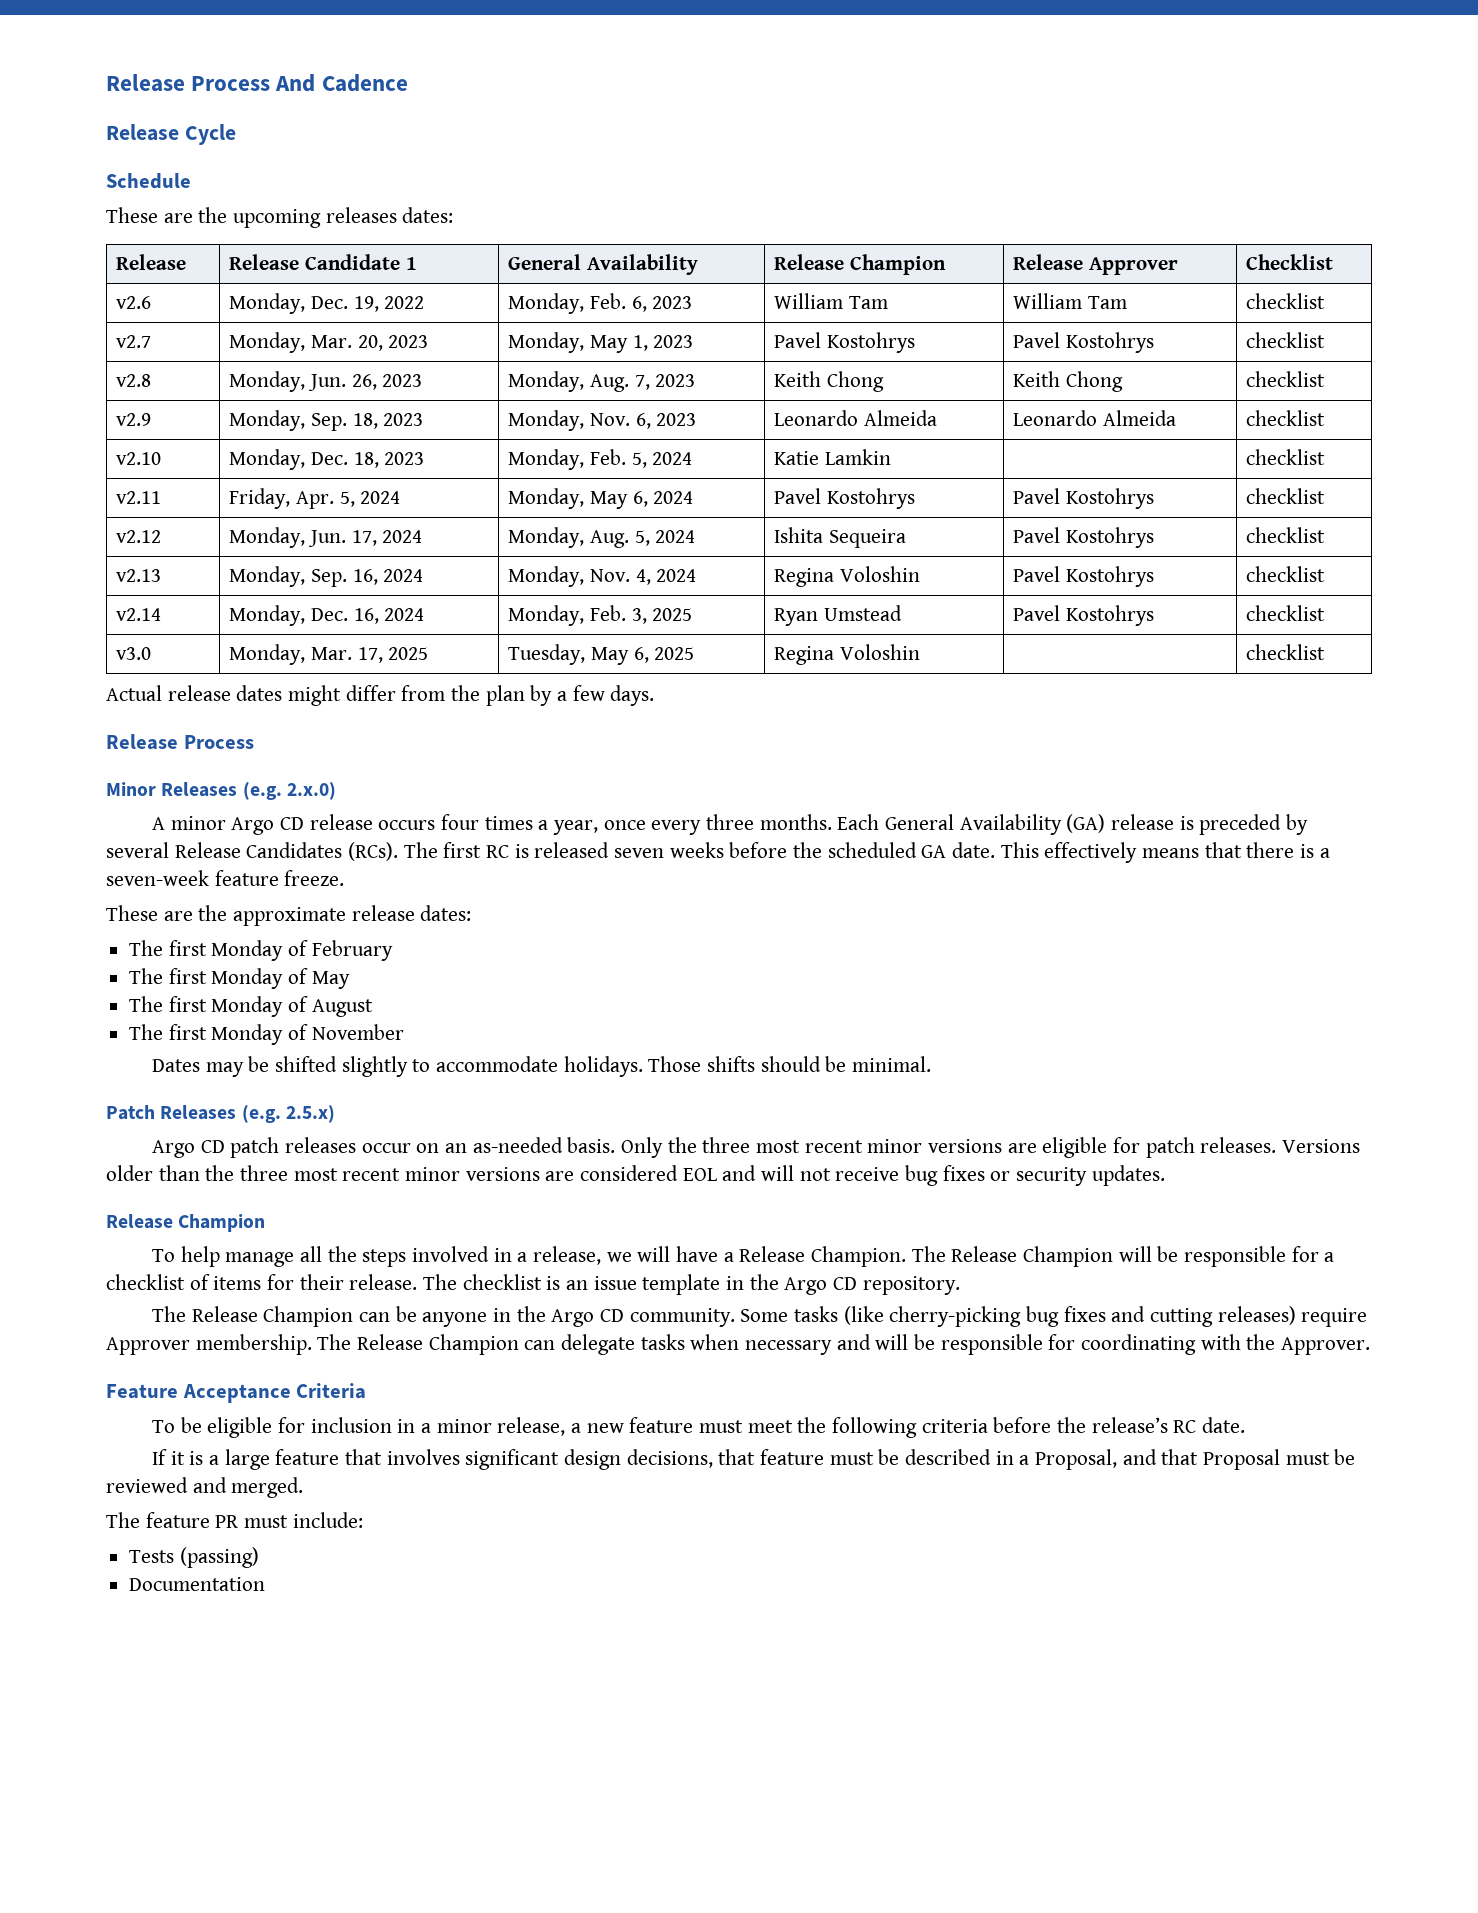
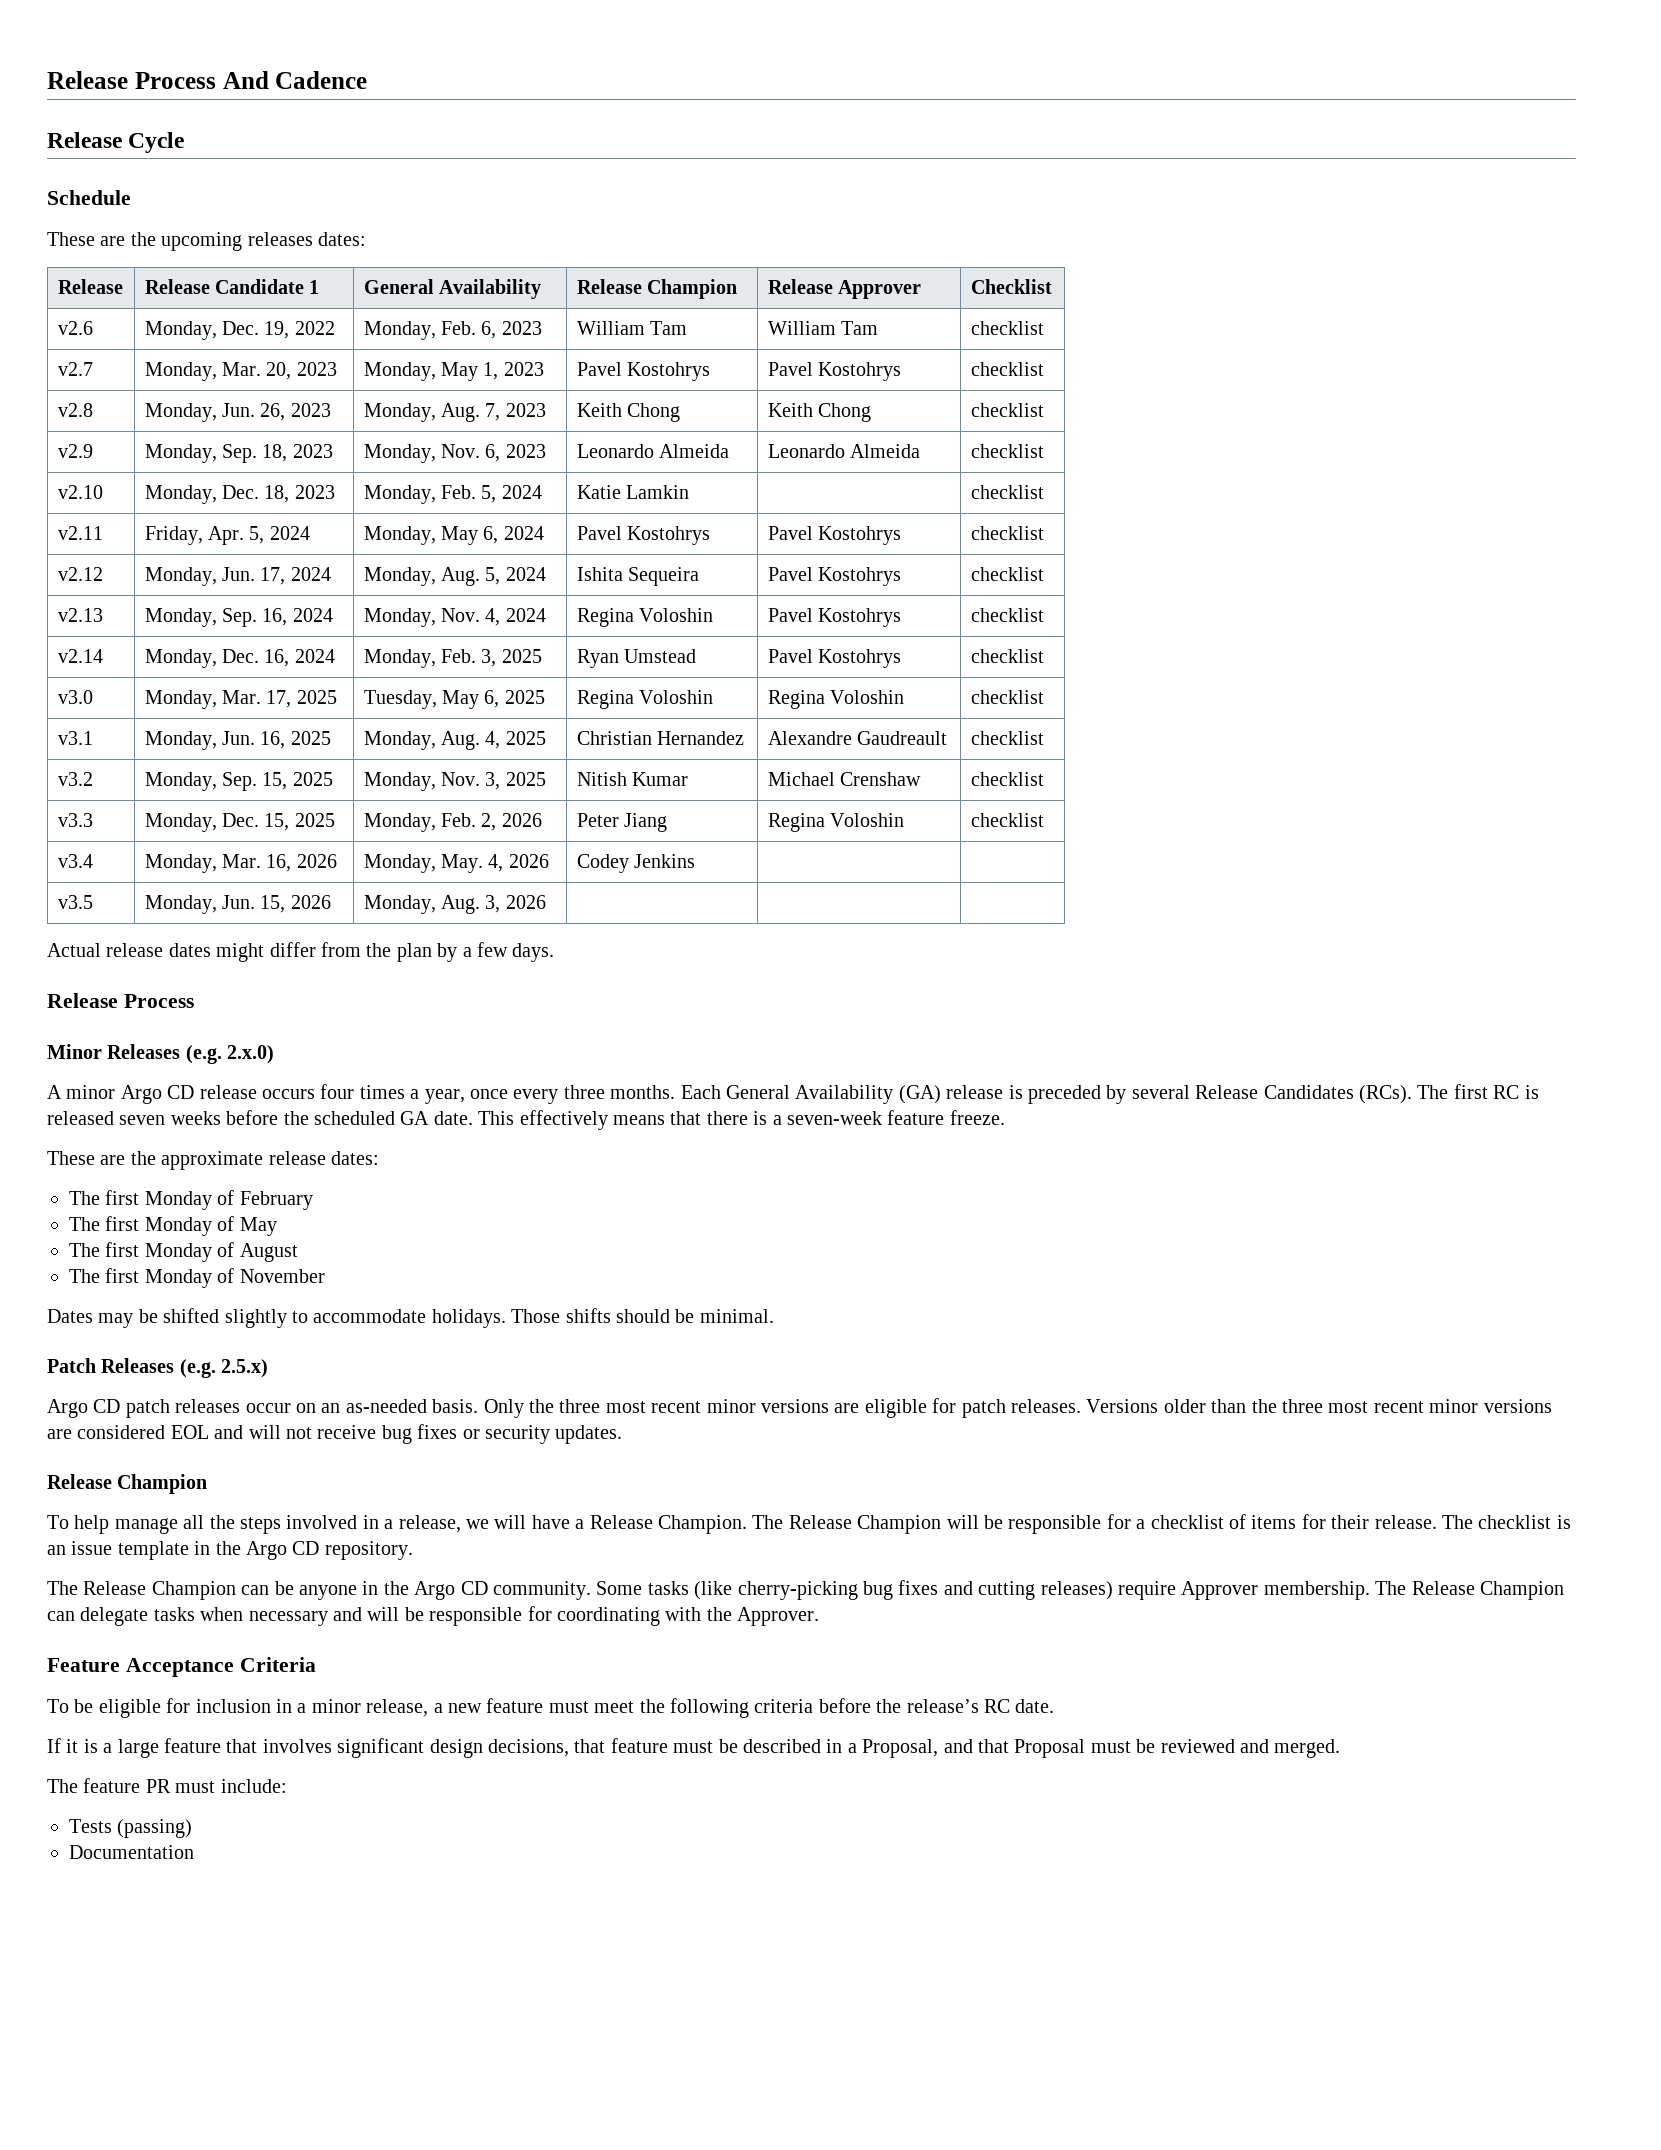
- v3.0 | Monday, Mar. 17, 2025 | Tuesday, May 6, 2025 | Regina Voloshin | | checklist
+ v3.0 | Monday, Mar. 17, 2025 | Tuesday, May 6, 2025 | Regina Voloshin | Regina Voloshin | checklist
+ v3.1 | Monday, Jun. 16, 2025 | Monday, Aug. 4, 2025 | Christian Hernandez | Alexandre Gaudreault | checklist
+ v3.2 | Monday, Sep. 15, 2025 | Monday, Nov. 3, 2025 | Nitish Kumar | Michael Crenshaw | checklist
+ v3.3 | Monday, Dec. 15, 2025 | Monday, Feb. 2, 2026 | Peter Jiang | Regina Voloshin | checklist
+ v3.4 | Monday, Mar. 16, 2026 | Monday, May. 4, 2026 | Codey Jenkins | |
+ v3.5 | Monday, Jun. 15, 2026 | Monday, Aug. 3, 2026 | | |

